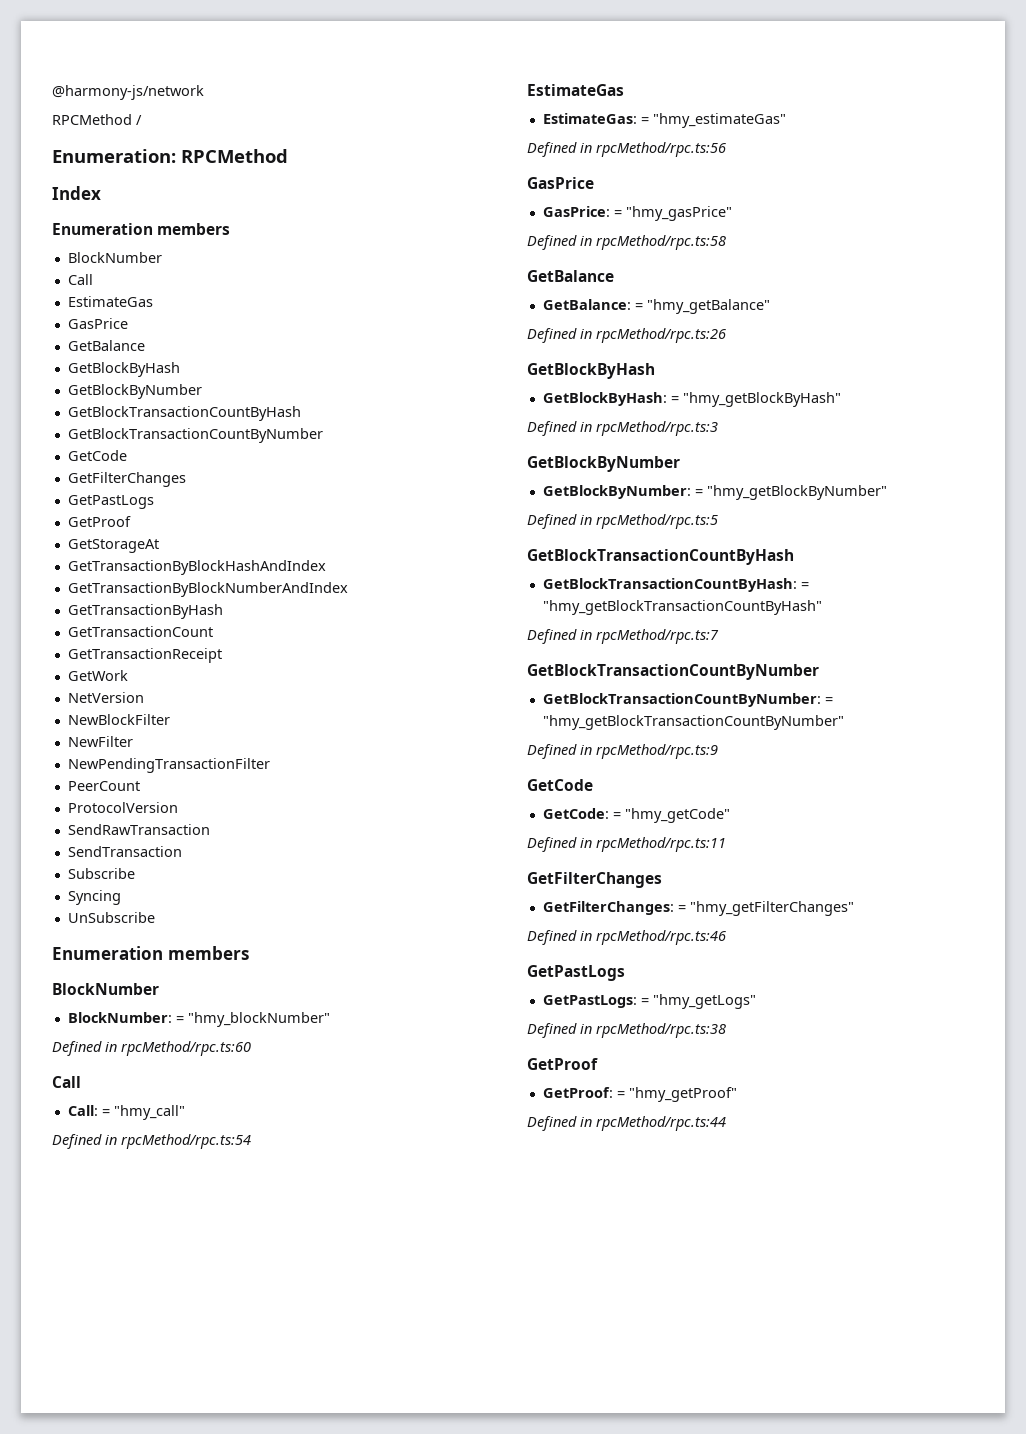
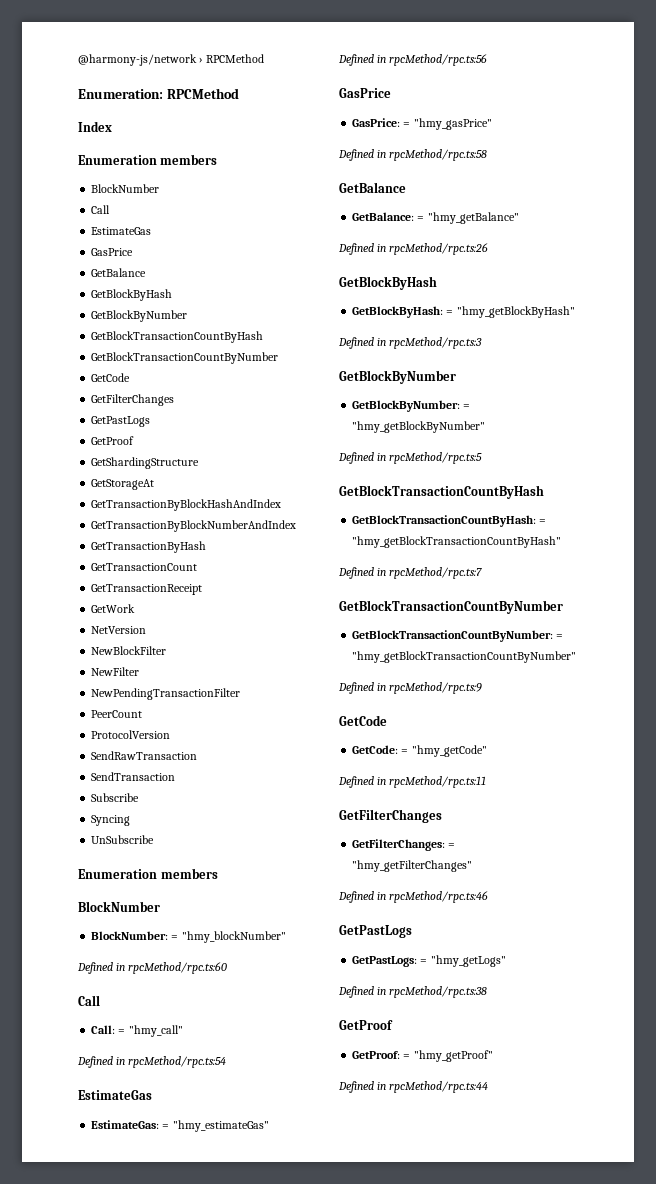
- @harmony-js/network
- RPCMethod /
+ @harmony-js/network › RPCMethod
+ GetShardingStructure

